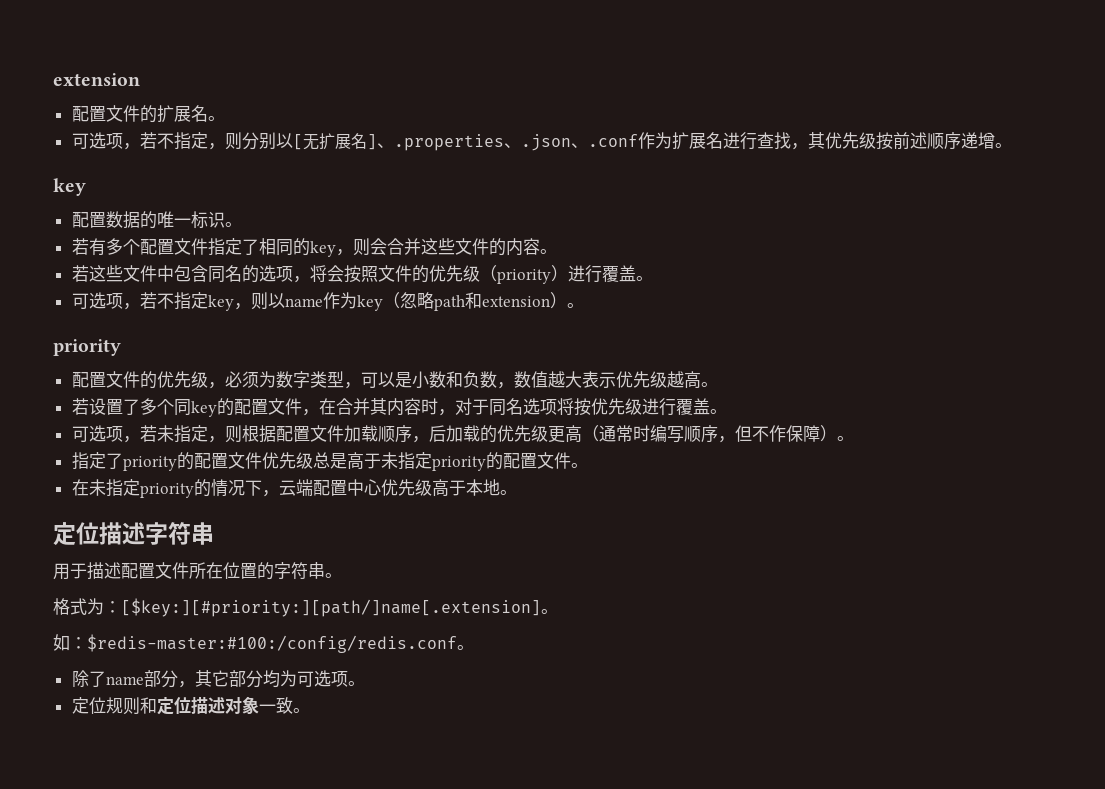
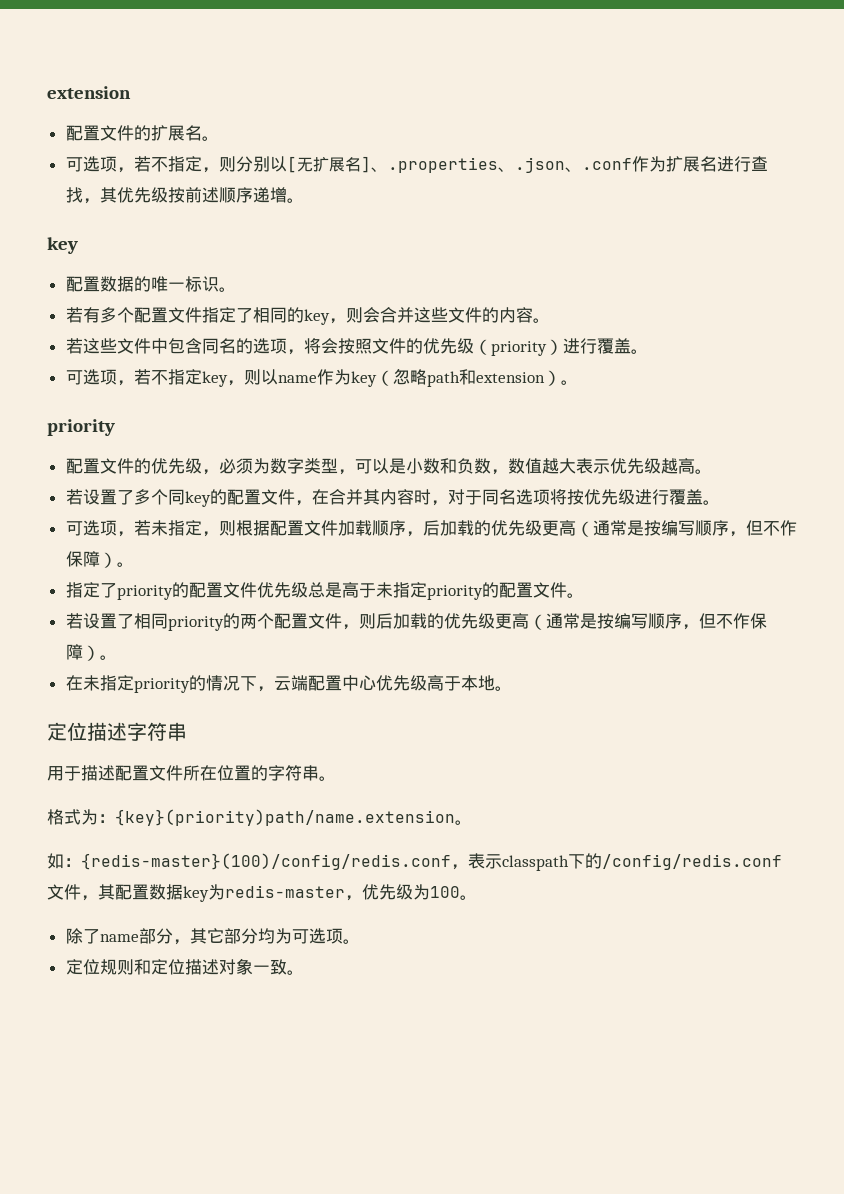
- 可选项，若未指定，则根据配置文件加载顺序，后加载的优先级更高（通常时编写顺序，但不作保障）。
+ 可选项，若未指定，则根据配置文件加载顺序，后加载的优先级更高（通常是按编写顺序，但不作保障）。
+ 若设置了相同priority的两个配置文件，则后加载的优先级更高（通常是按编写顺序，但不作保障）。
- 格式为：[$key:][#priority:][path/]name[.extension]。
+ 格式为：{key}(priority)path/name.extension。
- 如：$redis-master:#100:/config/redis.conf。
+ 如：{redis-master}(100)/config/redis.conf，表示classpath下的/config/redis.conf文件，其配置数据key为redis-master，优先级为100。

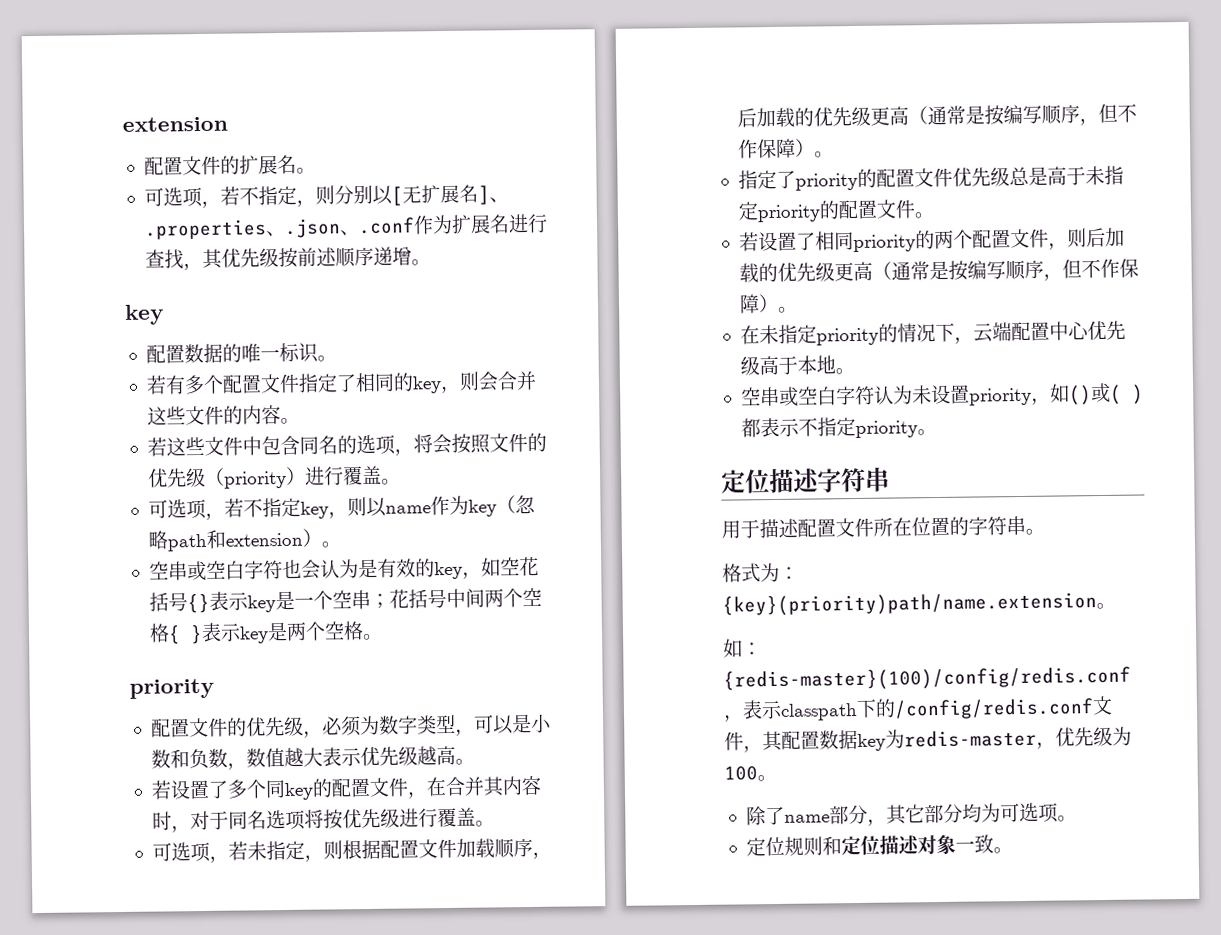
+ 空串或空白字符也会认为是有效的key，如空花括号{}表示key是一个空串；花括号中间两个空格{ }表示key是两个空格。
+ 空串或空白字符认为未设置priority，如()或( )都表示不指定priority。

